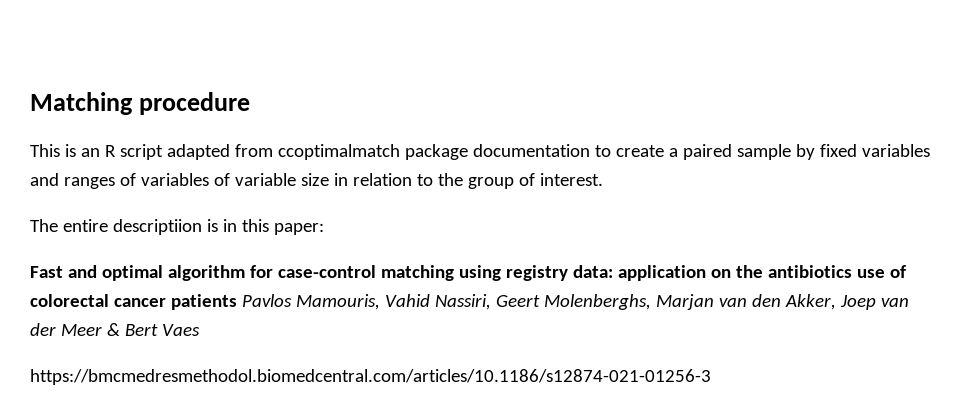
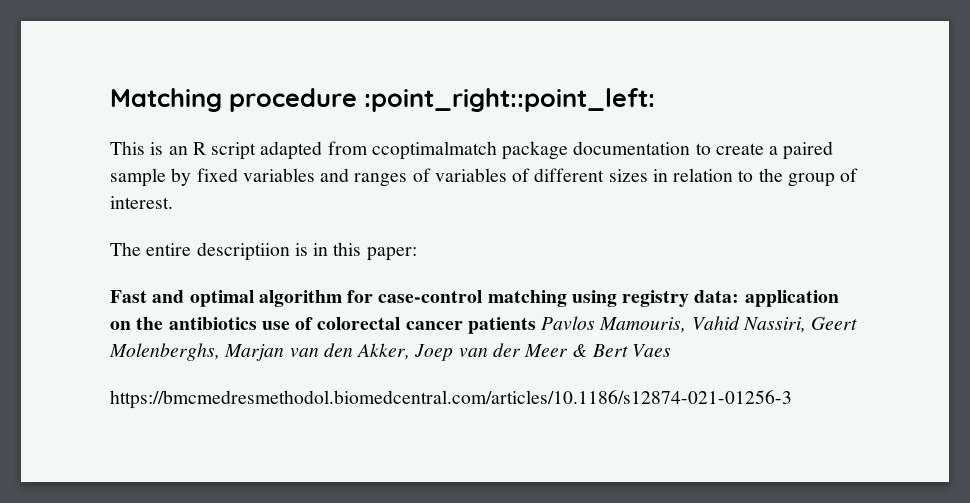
- Matching procedure
+ Matching procedure :point_right::point_left:
- This is an R script adapted from ccoptimalmatch package documentation to create a paired sample by fixed variables and ranges of variables of variable size in relation to the group of interest.
+ This is an R script adapted from ccoptimalmatch package documentation to create a paired sample by fixed variables and ranges of variables of different sizes in relation to the group of interest.

